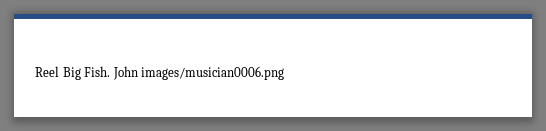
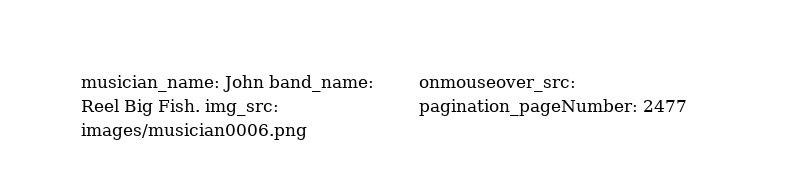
- Reel Big Fish. John images/musician0006.png
+ musician_name: John band_name: Reel Big Fish. img_src: images/musician0006.png onmouseover_src: pagination_pageNumber: 2477

